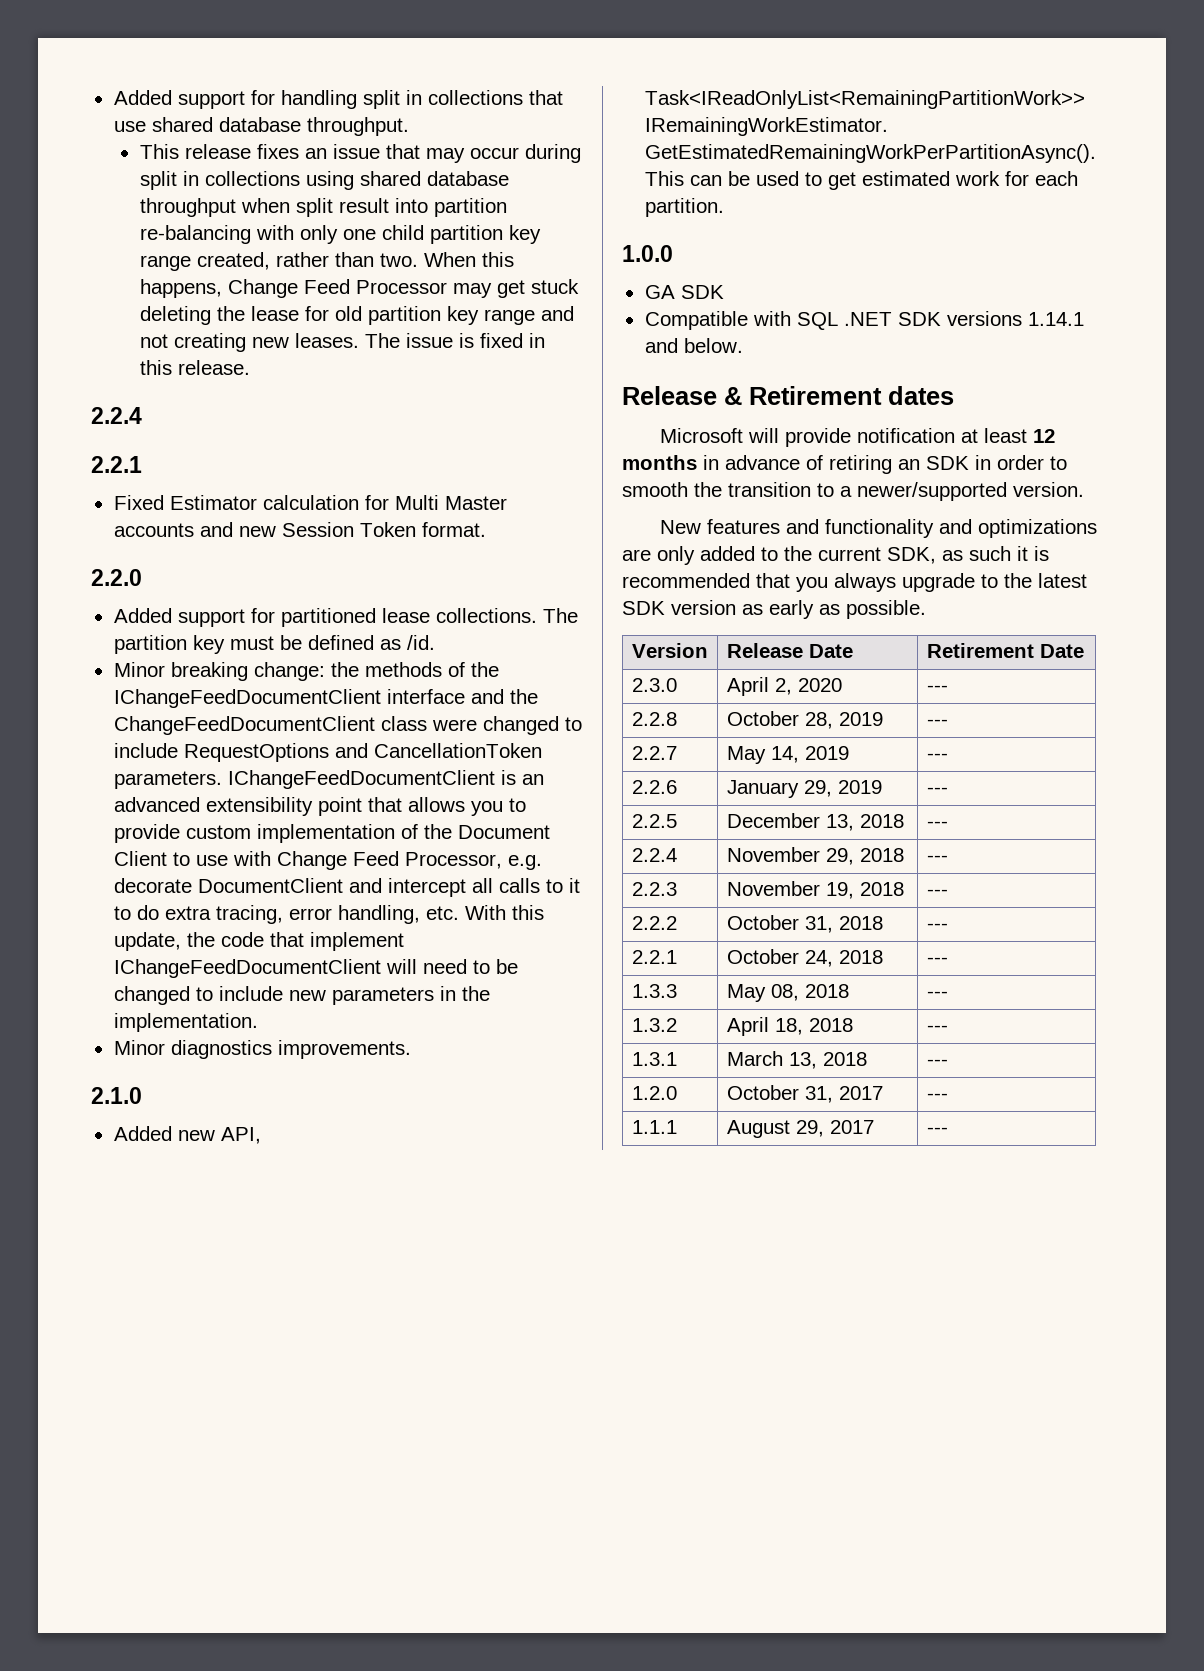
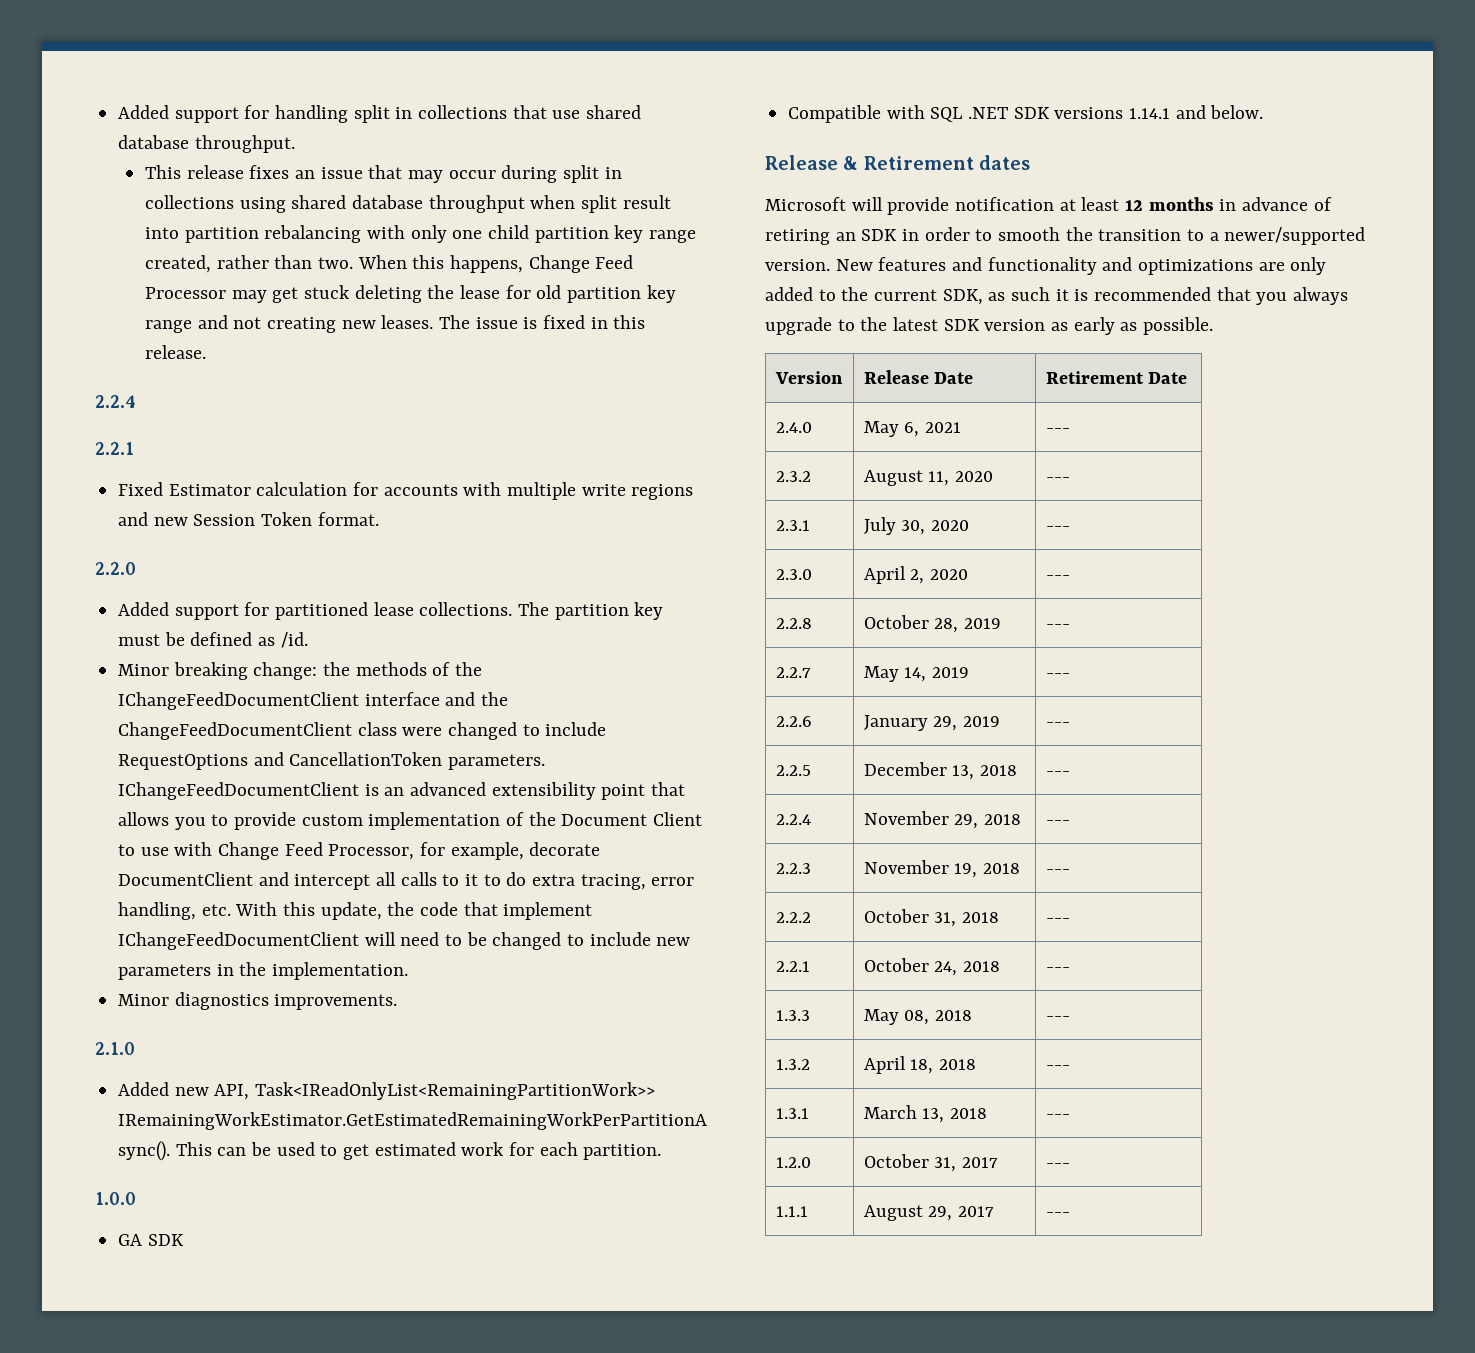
- This release fixes an issue that may occur during split in collections using shared database throughput when split result into partition re-balancing with only one child partition key range created, rather than two.
+ This release fixes an issue that may occur during split in collections using shared database throughput when split result into partition rebalancing with only one child partition key range created, rather than two.
- Fixed Estimator calculation for Multi Master accounts and new Session Token format.
+ Fixed Estimator calculation for accounts with multiple write regions and new Session Token format.
- IChangeFeedDocumentClient is an advanced extensibility point that allows you to provide custom implementation of the Document Client to use with Change Feed Processor, e.g. decorate DocumentClient and intercept all calls to it to do extra tracing, error handling, etc. With this update, the code that implement IChangeFeedDocumentClient will need to be changed to include new parameters in the implementation.
+ IChangeFeedDocumentClient is an advanced extensibility point that allows you to provide custom implementation of the Document Client to use with Change Feed Processor, for example, decorate DocumentClient and intercept all calls to it to do extra tracing, error handling, etc. With this update, the code that implement IChangeFeedDocumentClient will need to be changed to include new parameters in the implementation.
- Microsoft will provide notification at least 12 months in advance of retiring an SDK in order to smooth the transition to a newer/supported version.
- New features and functionality and optimizations are only added to the current SDK, as such it is recommended that you always upgrade to the latest SDK version as early as possible.
+ Microsoft will provide notification at least 12 months in advance of retiring an SDK in order to smooth the transition to a newer/supported version. New features and functionality and optimizations are only added to the current SDK, as such it is recommended that you always upgrade to the latest SDK version as early as possible.
+ 2.4.0 | May 6, 2021 | ---
+ 2.3.2 | August 11, 2020 | ---
+ 2.3.1 | July 30, 2020 | ---

